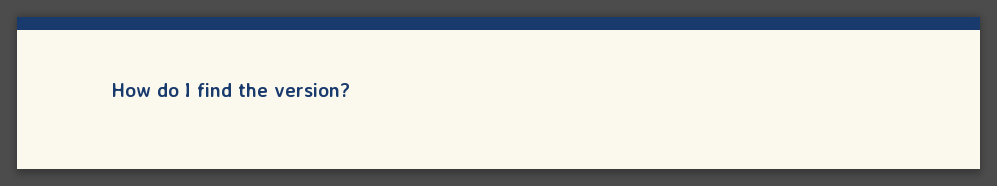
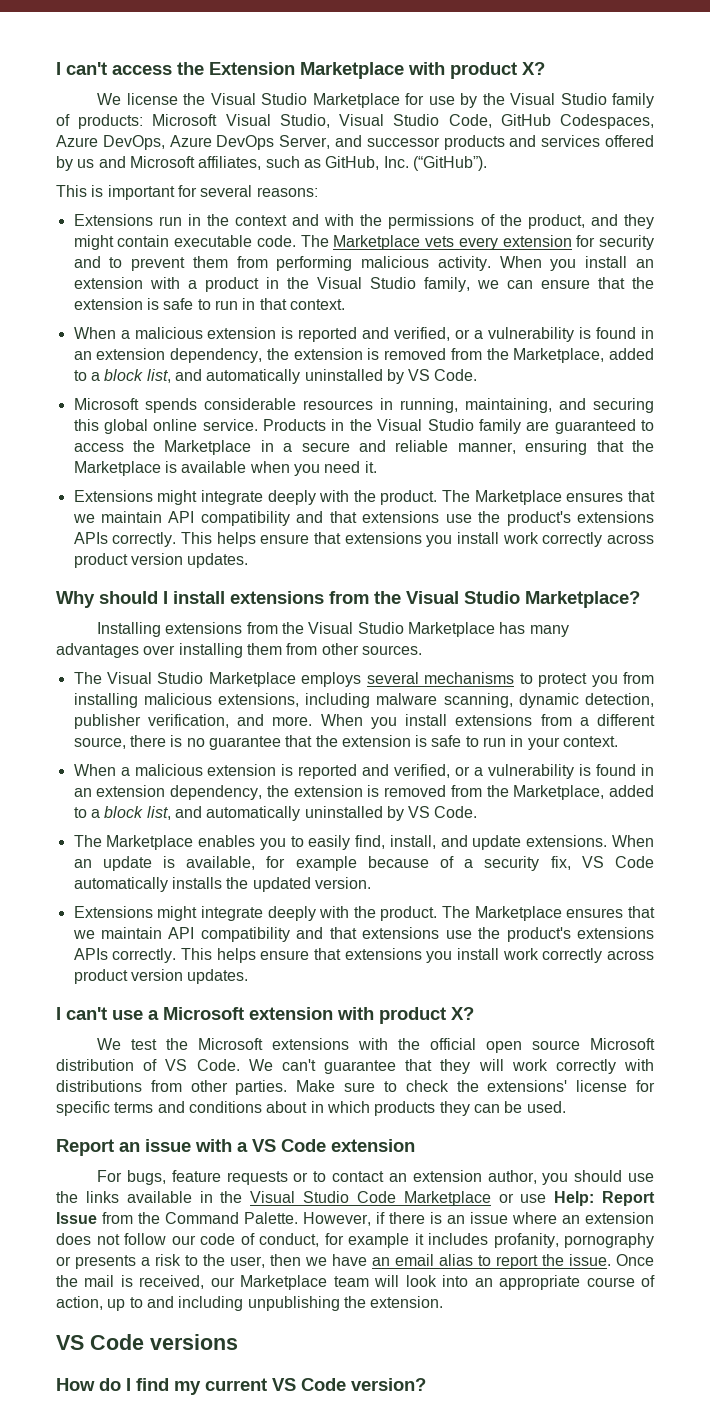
- How do I find the version?
+ I can't access the Extension Marketplace with product X?
+ We license the Visual Studio Marketplace for use by the Visual Studio family of products: Microsoft Visual Studio, Visual Studio Code, GitHub Codespaces, Azure DevOps, Azure DevOps Server, and successor products and services offered by us and Microsoft affiliates, such as GitHub, Inc. (“GitHub”).
+ This is important for several reasons:
+ Extensions run in the context and with the permissions of the product, and they might contain executable code. The Marketplace vets every extension for security and to prevent them from performing malicious activity. When you install an extension with a product in the Visual Studio family, we can ensure that the extension is safe to run in that context.
+ When a malicious extension is reported and verified, or a vulnerability is found in an extension dependency, the extension is removed from the Marketplace, added to a block list, and automatically uninstalled by VS Code.
+ Microsoft spends considerable resources in running, maintaining, and securing this global online service. Products in the Visual Studio family are guaranteed to access the Marketplace in a secure and reliable manner, ensuring that the Marketplace is available when you need it.
+ Extensions might integrate deeply with the product. The Marketplace ensures that we maintain API compatibility and that extensions use the product's extensions APIs correctly. This helps ensure that extensions you install work correctly across product version updates.
+ Why should I install extensions from the Visual Studio Marketplace?
+ Installing extensions from the Visual Studio Marketplace has many advantages over installing them from other sources.
+ The Visual Studio Marketplace employs several mechanisms to protect you from installing malicious extensions, including malware scanning, dynamic detection, publisher verification, and more. When you install extensions from a different source, there is no guarantee that the extension is safe to run in your context.
+ When a malicious extension is reported and verified, or a vulnerability is found in an extension dependency, the extension is removed from the Marketplace, added to a block list, and automatically uninstalled by VS Code.
+ The Marketplace enables you to easily find, install, and update extensions. When an update is available, for example because of a security fix, VS Code automatically installs the updated version.
+ Extensions might integrate deeply with the product. The Marketplace ensures that we maintain API compatibility and that extensions use the product's extensions APIs correctly. This helps ensure that extensions you install work correctly across product version updates.
+ I can't use a Microsoft extension with product X?
+ We test the Microsoft extensions with the official open source Microsoft distribution of VS Code. We can't guarantee that they will work correctly with distributions from other parties. Make sure to check the extensions' license for specific terms and conditions about in which products they can be used.
+ Report an issue with a VS Code extension
+ For bugs, feature requests or to contact an extension author, you should use the links available in the Visual Studio Code Marketplace or use Help: Report Issue from the Command Palette. However, if there is an issue where an extension does not follow our code of conduct, for example it includes profanity, pornography or presents a risk to the user, then we have an email alias to report the issue. Once the mail is received, our Marketplace team will look into an appropriate course of action, up to and including unpublishing the extension.
+ VS Code versions
+ How do I find my current VS Code version?

